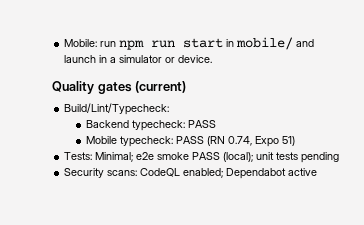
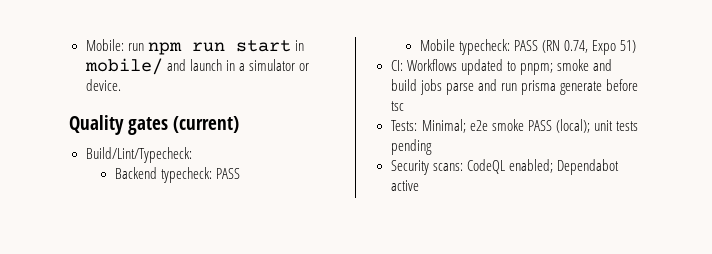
+ CI: Workflows updated to pnpm; smoke and build jobs parse and run prisma generate before tsc

